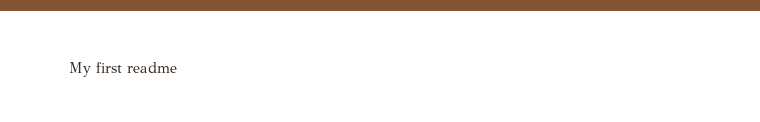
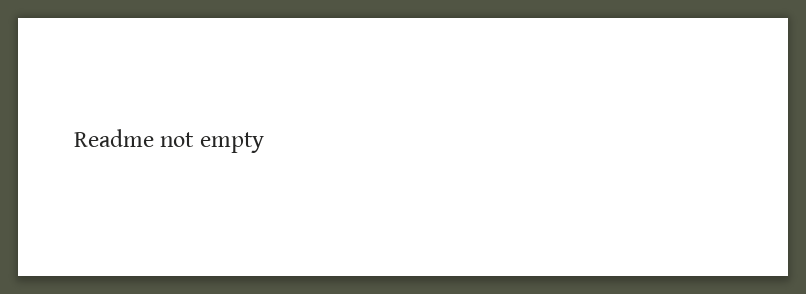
- My first readme
+ Readme not empty

